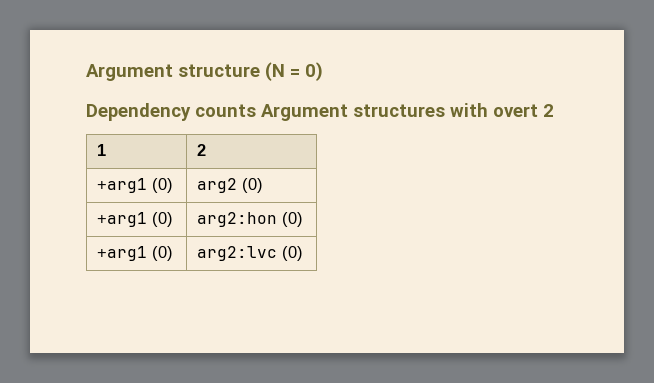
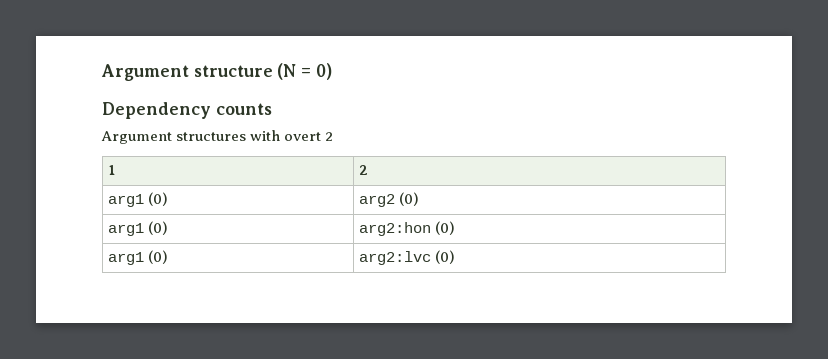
- Dependency counts Argument structures with overt 2
+ Dependency counts
+ Argument structures with overt 2
- +arg1 (0) | arg2 (0)
+ arg1 (0) | arg2 (0)
- +arg1 (0) | arg2:hon (0)
+ arg1 (0) | arg2:hon (0)
- +arg1 (0) | arg2:lvc (0)
+ arg1 (0) | arg2:lvc (0)

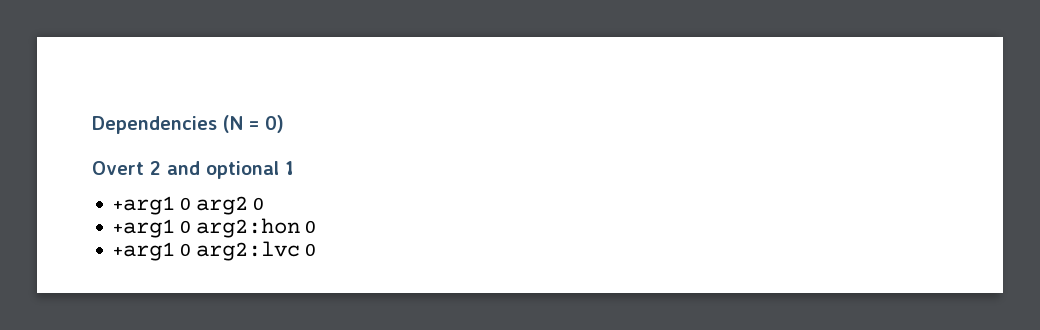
- Argument structure (N = 0)
+ Dependencies (N = 0)
- Dependency counts
- Argument structures with overt 2
- 1 | 2
- arg1 (0) | arg2 (0)
- arg1 (0) | arg2:hon (0)
- arg1 (0) | arg2:lvc (0)
+ Overt 2 and optional 1
+ +arg1 0 arg2 0
+ +arg1 0 arg2:hon 0
+ +arg1 0 arg2:lvc 0

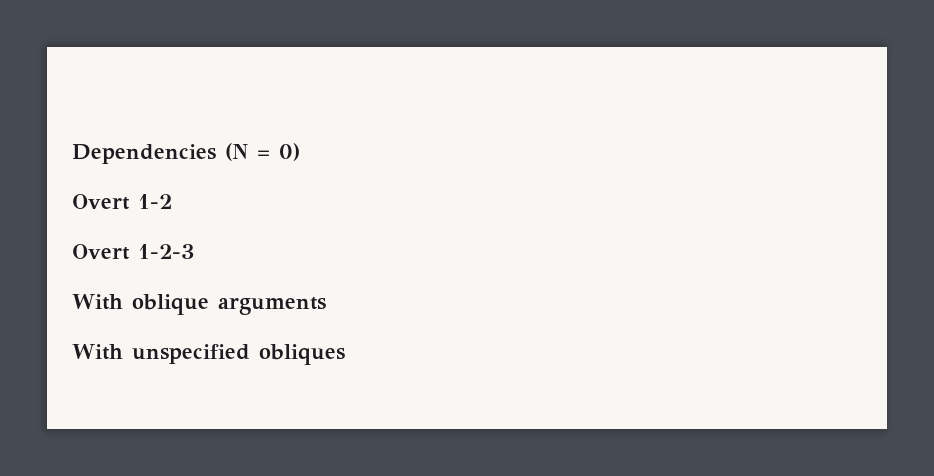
- Overt 2 and optional 1
- +arg1 0 arg2 0
- +arg1 0 arg2:hon 0
- +arg1 0 arg2:lvc 0
+ Overt 1-2
+ Overt 1-2-3
+ With oblique arguments
+ With unspecified obliques

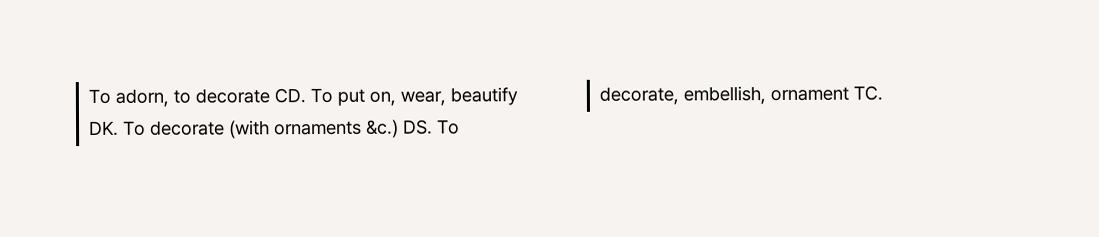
- Dependencies (N = 0)
- Overt 1-2
- Overt 1-2-3
- With oblique arguments
- With unspecified obliques
+ To adorn, to decorate CD. To put on, wear, beautify DK. To decorate (with ornaments &c.) DS. To decorate, embellish, ornament TC.

